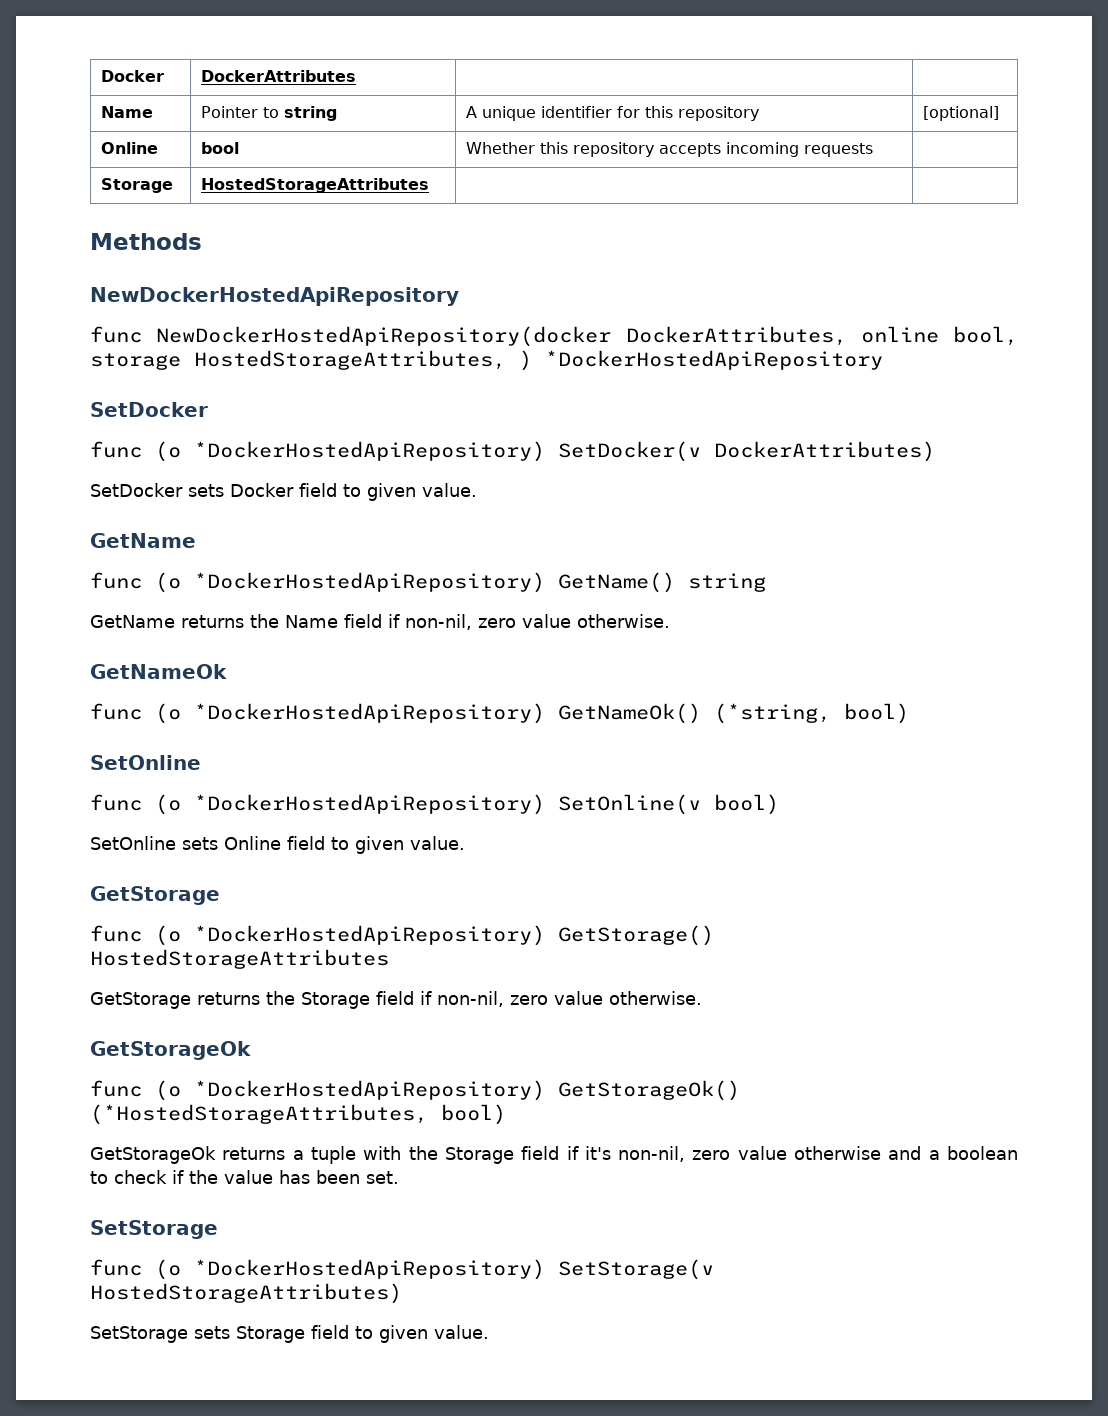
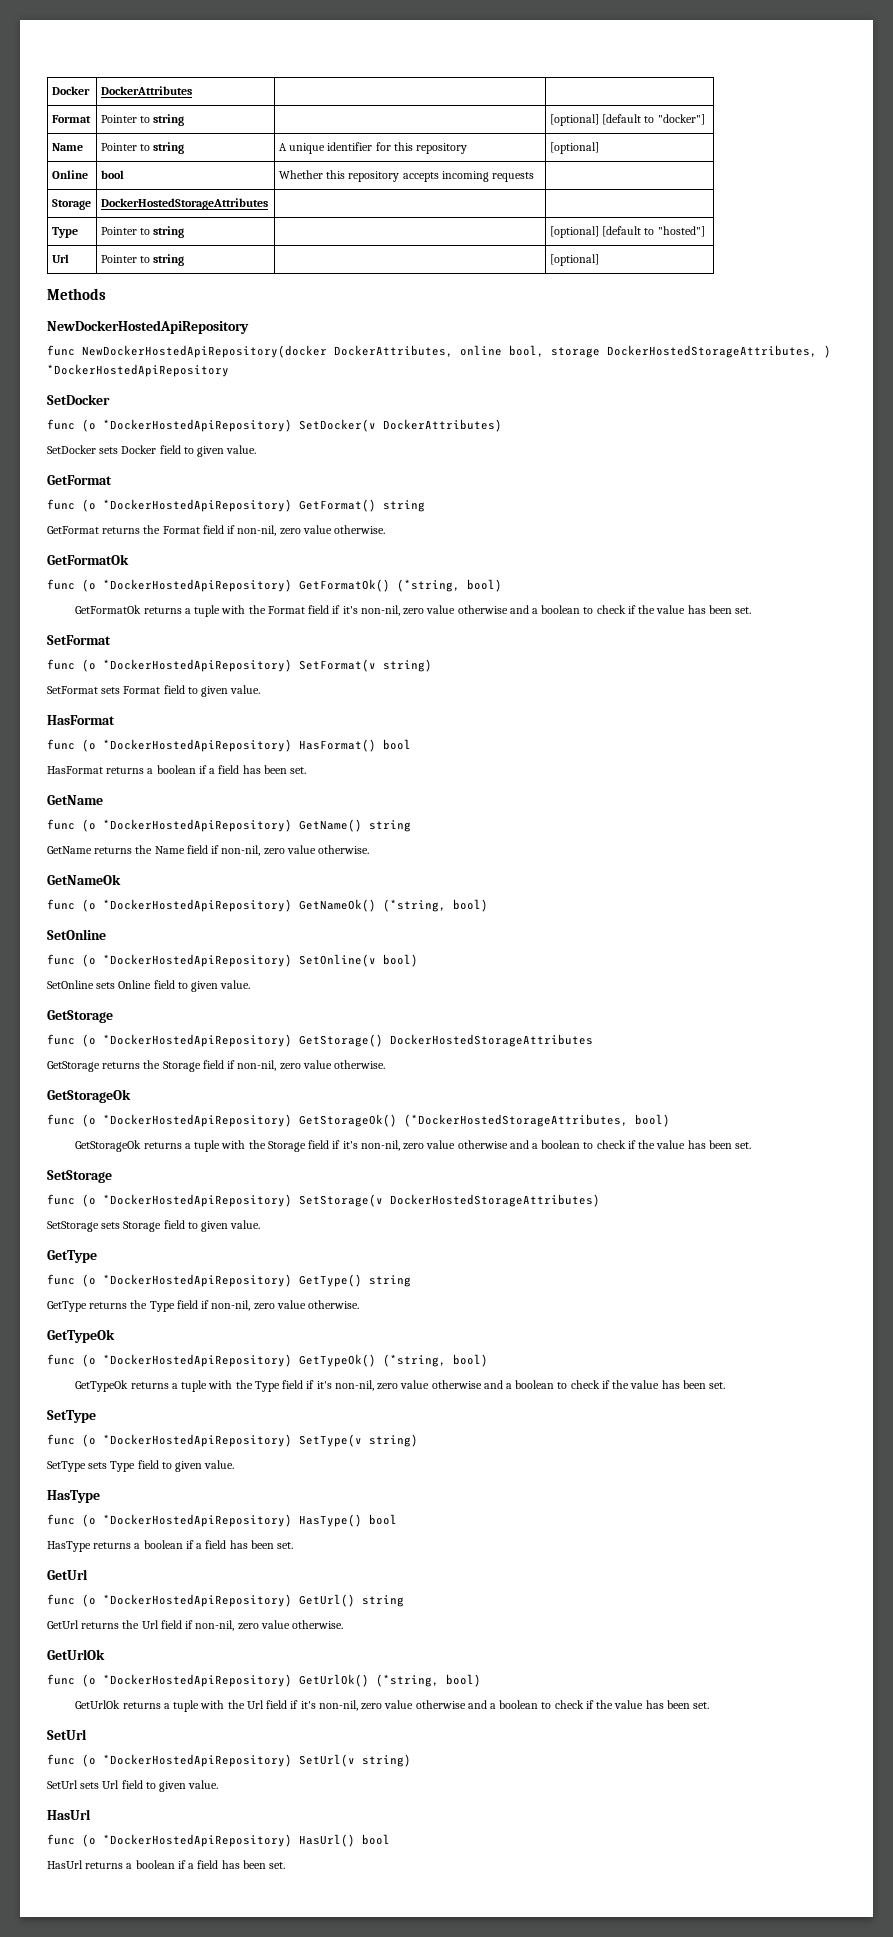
+ Format | Pointer to string | | [optional] [default to "docker"]
- Storage | HostedStorageAttributes | |
+ Storage | DockerHostedStorageAttributes | |
+ Type | Pointer to string | | [optional] [default to "hosted"]
+ Url | Pointer to string | | [optional]
- func NewDockerHostedApiRepository(docker DockerAttributes, online bool, storage HostedStorageAttributes, ) *DockerHostedApiRepository
+ func NewDockerHostedApiRepository(docker DockerAttributes, online bool, storage DockerHostedStorageAttributes, ) *DockerHostedApiRepository
  SetDocker sets Docker field to given value.
+ GetFormat
+ func (o *DockerHostedApiRepository) GetFormat() string
+ GetFormat returns the Format field if non-nil, zero value otherwise.
+ GetFormatOk
+ func (o *DockerHostedApiRepository) GetFormatOk() (*string, bool)
+ GetFormatOk returns a tuple with the Format field if it's non-nil, zero value otherwise and a boolean to check if the value has been set.
+ SetFormat
+ func (o *DockerHostedApiRepository) SetFormat(v string)
+ SetFormat sets Format field to given value.
+ HasFormat
+ func (o *DockerHostedApiRepository) HasFormat() bool
+ HasFormat returns a boolean if a field has been set.
- func (o *DockerHostedApiRepository) GetStorage() HostedStorageAttributes
+ func (o *DockerHostedApiRepository) GetStorage() DockerHostedStorageAttributes
- func (o *DockerHostedApiRepository) GetStorageOk() (*HostedStorageAttributes, bool)
+ func (o *DockerHostedApiRepository) GetStorageOk() (*DockerHostedStorageAttributes, bool)
- func (o *DockerHostedApiRepository) SetStorage(v HostedStorageAttributes)
+ func (o *DockerHostedApiRepository) SetStorage(v DockerHostedStorageAttributes)
  SetStorage sets Storage field to given value.
+ GetType
+ func (o *DockerHostedApiRepository) GetType() string
+ GetType returns the Type field if non-nil, zero value otherwise.
+ GetTypeOk
+ func (o *DockerHostedApiRepository) GetTypeOk() (*string, bool)
+ GetTypeOk returns a tuple with the Type field if it's non-nil, zero value otherwise and a boolean to check if the value has been set.
+ SetType
+ func (o *DockerHostedApiRepository) SetType(v string)
+ SetType sets Type field to given value.
+ HasType
+ func (o *DockerHostedApiRepository) HasType() bool
+ HasType returns a boolean if a field has been set.
+ GetUrl
+ func (o *DockerHostedApiRepository) GetUrl() string
+ GetUrl returns the Url field if non-nil, zero value otherwise.
+ GetUrlOk
+ func (o *DockerHostedApiRepository) GetUrlOk() (*string, bool)
+ GetUrlOk returns a tuple with the Url field if it's non-nil, zero value otherwise and a boolean to check if the value has been set.
+ SetUrl
+ func (o *DockerHostedApiRepository) SetUrl(v string)
+ SetUrl sets Url field to given value.
+ HasUrl
+ func (o *DockerHostedApiRepository) HasUrl() bool
+ HasUrl returns a boolean if a field has been set.

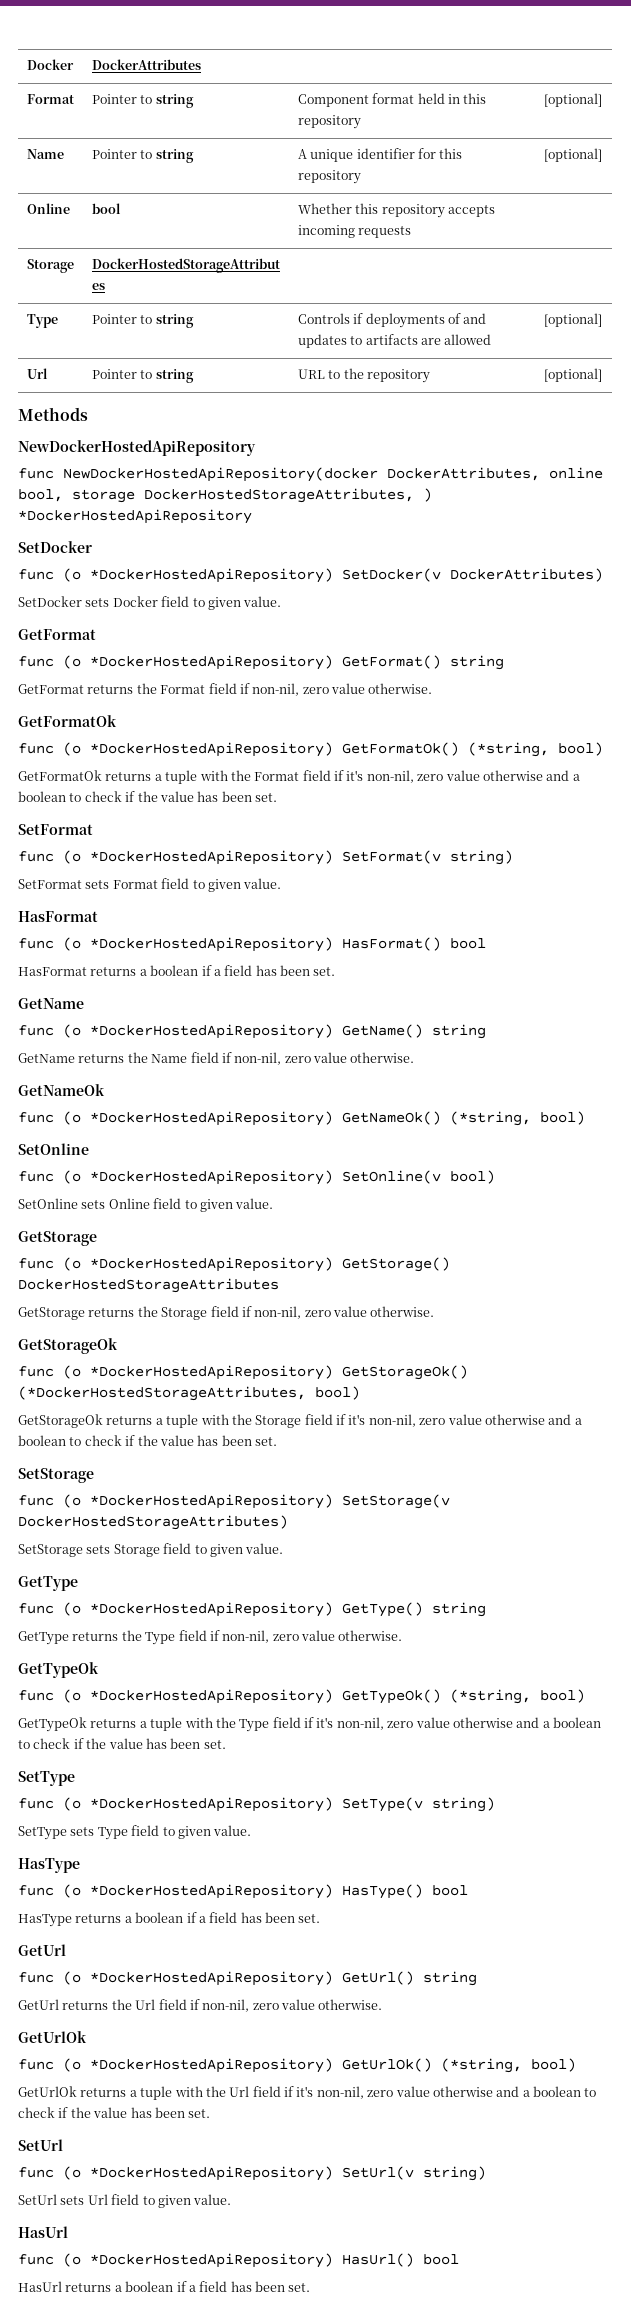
- Format | Pointer to string | | [optional] [default to "docker"]
+ Format | Pointer to string | Component format held in this repository | [optional]
- Type | Pointer to string | | [optional] [default to "hosted"]
+ Type | Pointer to string | Controls if deployments of and updates to artifacts are allowed | [optional]
- Url | Pointer to string | | [optional]
+ Url | Pointer to string | URL to the repository | [optional]

